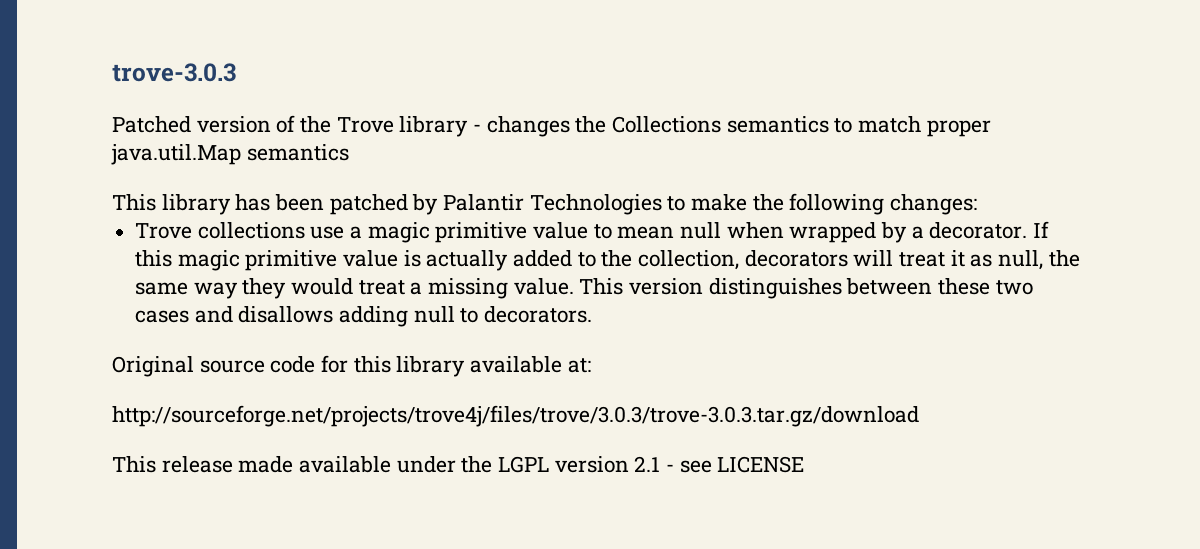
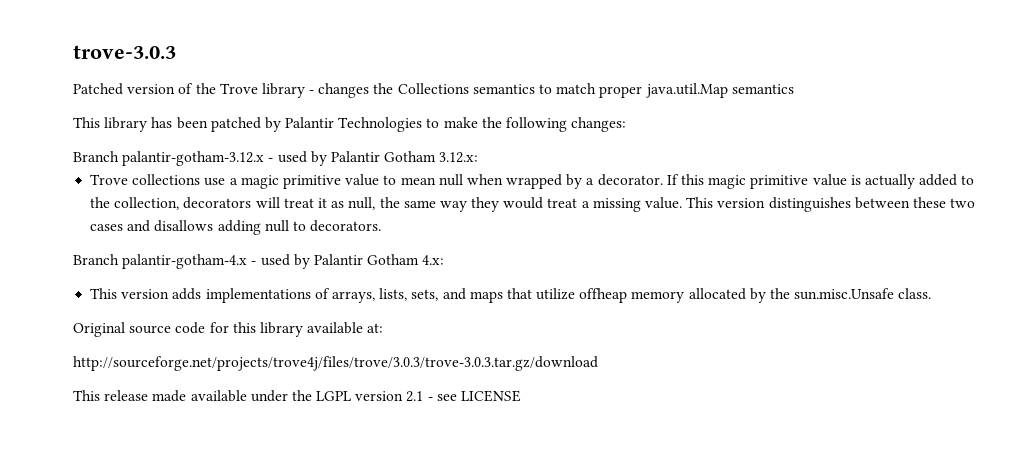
+ Branch palantir-gotham-3.12.x - used by Palantir Gotham 3.12.x:
+ Branch palantir-gotham-4.x - used by Palantir Gotham 4.x:
+ This version adds implementations of arrays, lists, sets, and maps that utilize offheap memory allocated by the sun.misc.Unsafe class.

